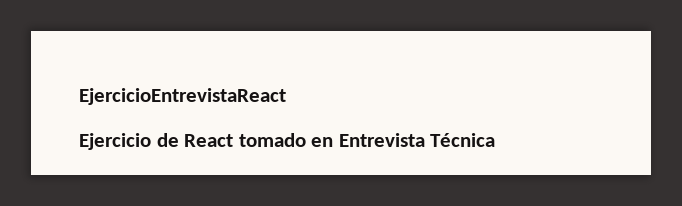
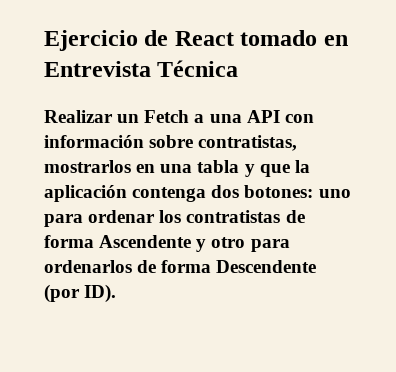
- EjercicioEntrevistaReact
+ Realizar un Fetch a una API con información sobre contratistas, mostrarlos en una tabla y que la aplicación contenga dos botones: uno para ordenar los contratistas de forma Ascendente y otro para ordenarlos de forma Descendente (por ID).

